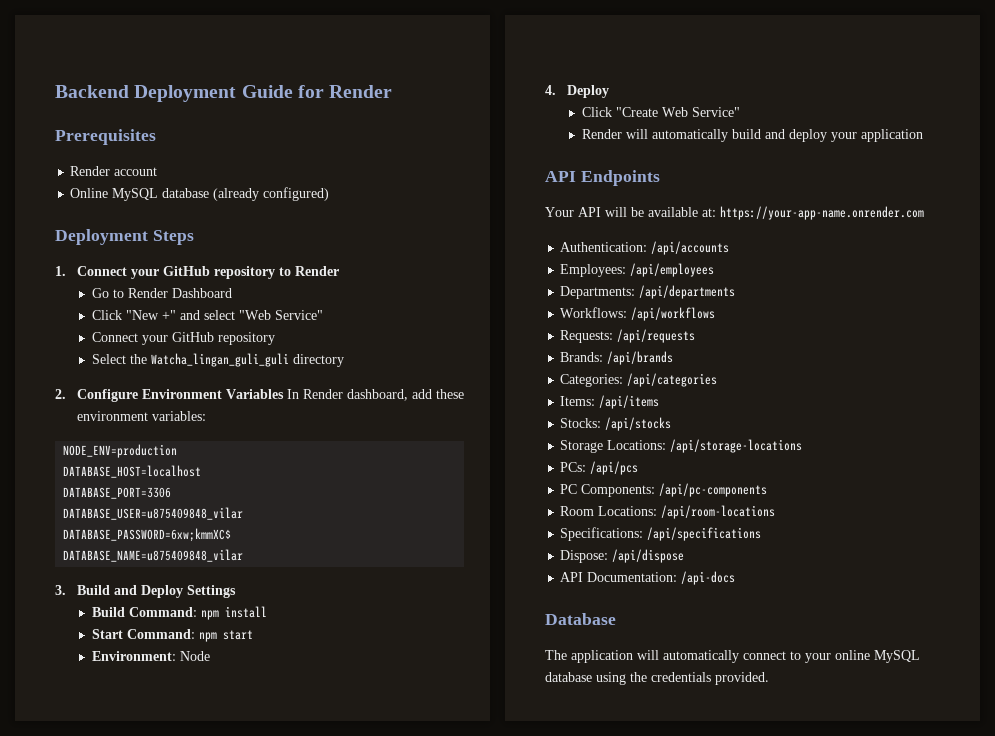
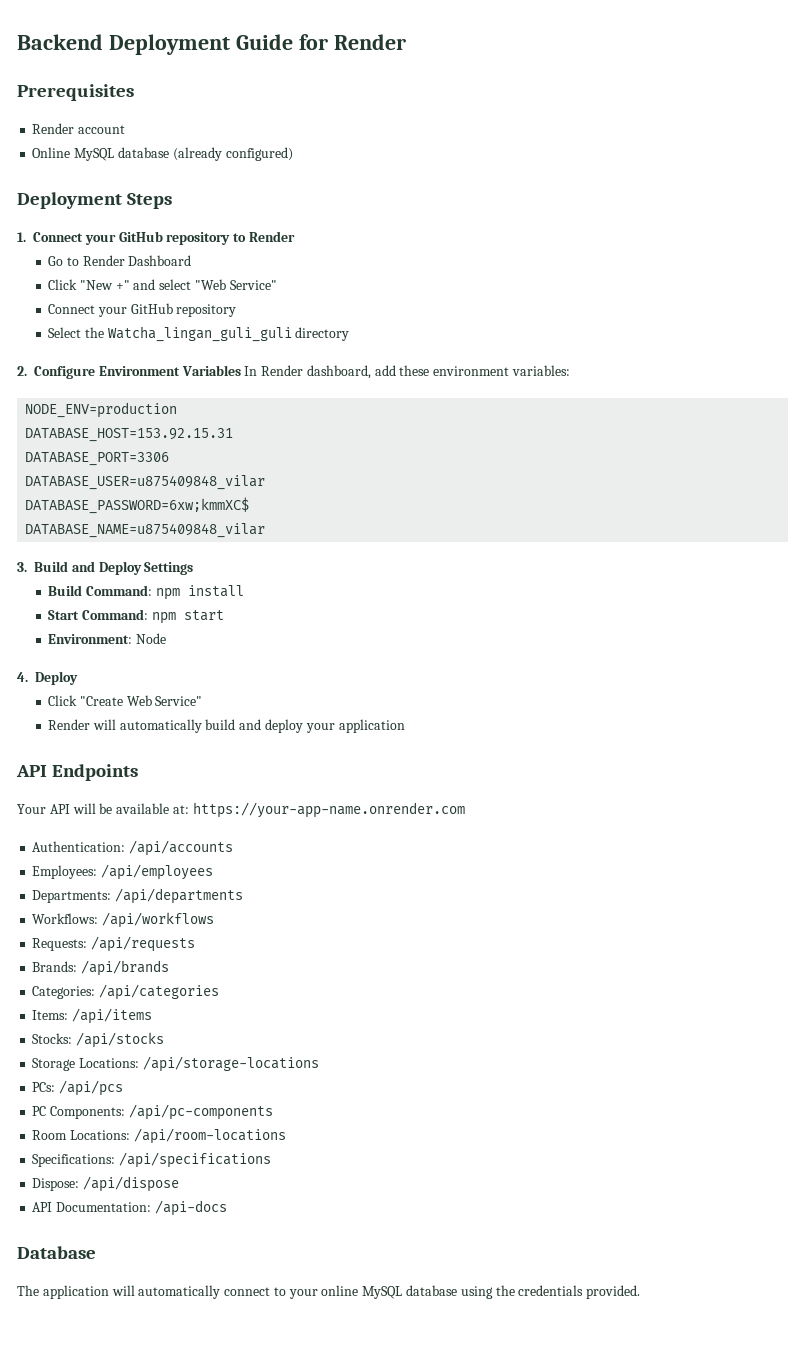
- DATABASE_HOST=localhost
+ DATABASE_HOST=153.92.15.31

